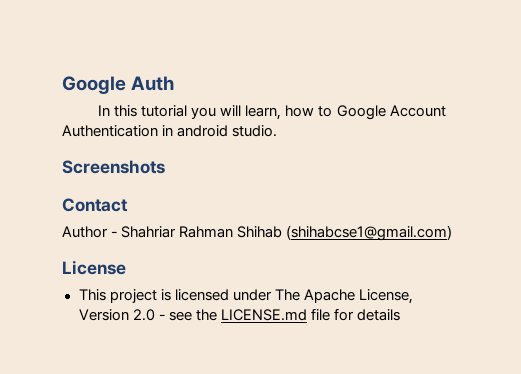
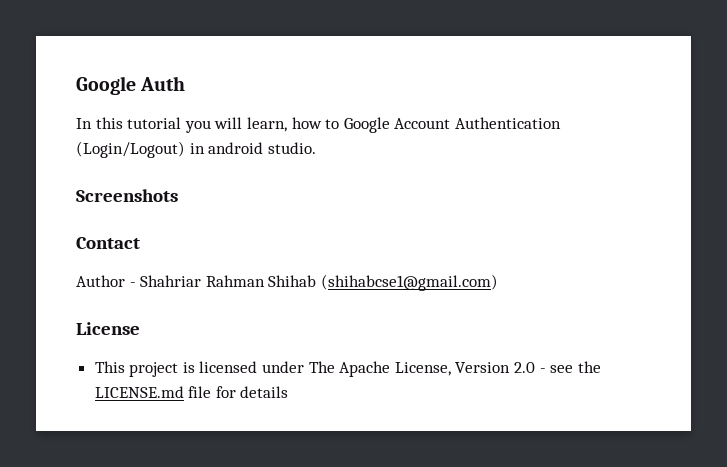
- In this tutorial you will learn, how to Google Account Authentication in android studio.
+ In this tutorial you will learn, how to Google Account Authentication (Login/Logout) in android studio.

